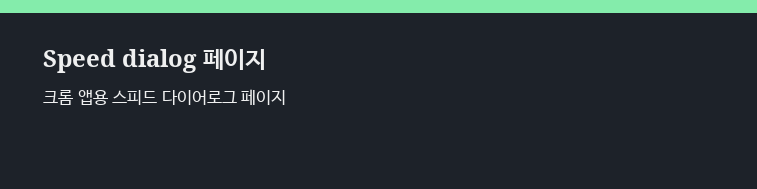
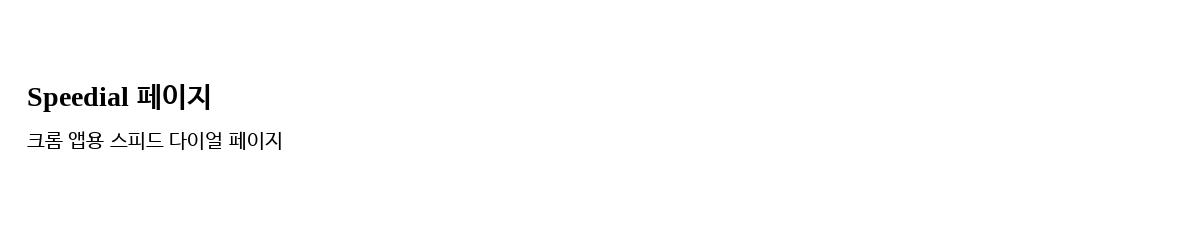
- Speed dialog 페이지
+ Speedial 페이지
- 크롬 앱용 스피드 다이어로그 페이지
+ 크롬 앱용 스피드 다이얼 페이지

